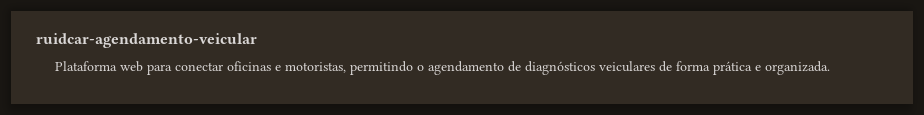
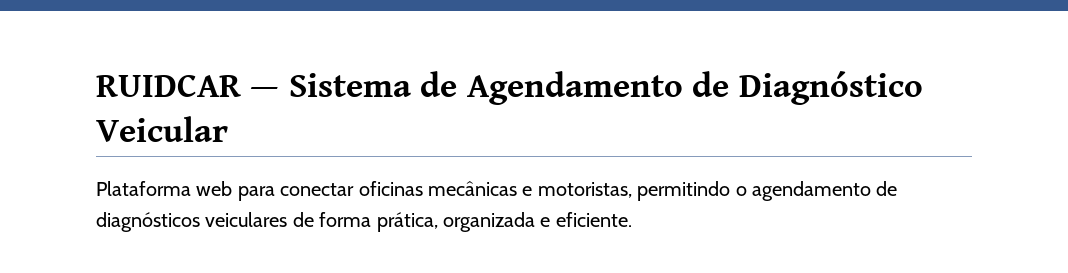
- ruidcar-agendamento-veicular
+ RUIDCAR — Sistema de Agendamento de Diagnóstico Veicular
- Plataforma web para conectar oficinas e motoristas, permitindo o agendamento de diagnósticos veiculares de forma prática e organizada.
+ Plataforma web para conectar oficinas mecânicas e motoristas, permitindo o agendamento de diagnósticos veiculares de forma prática, organizada e eficiente.

